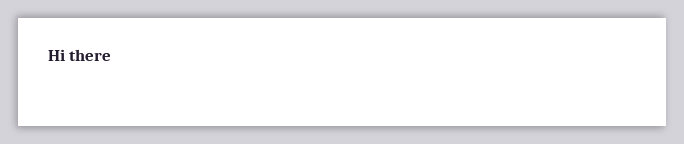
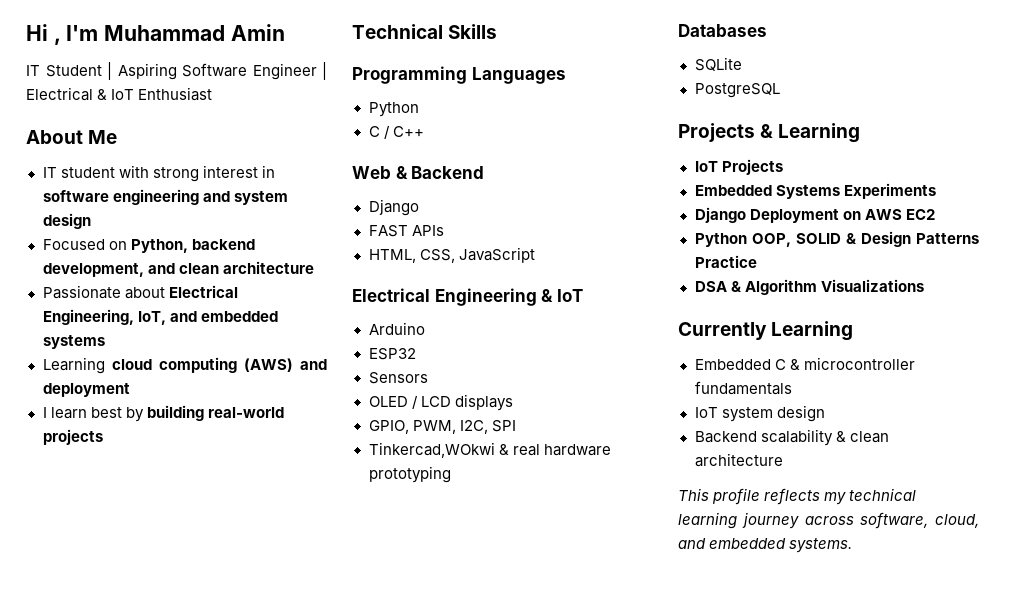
- Hi there
+ Hi , I'm Muhammad Amin
+ IT Student | Aspiring Software Engineer | Electrical & IoT Enthusiast
+ About Me
+ IT student with strong interest in software engineering and system design
+ Focused on Python, backend development, and clean architecture
+ Passionate about Electrical Engineering, IoT, and embedded systems
+ Learning cloud computing (AWS) and deployment
+ I learn best by building real-world projects
+ Technical Skills
+ Programming Languages
+ Python
+ C / C++
+ Web & Backend
+ Django
+ FAST APIs
+ HTML, CSS, JavaScript
+ Electrical Engineering & IoT
+ Arduino
+ ESP32
+ Sensors
+ OLED / LCD displays
+ GPIO, PWM, I2C, SPI
+ Tinkercad,WOkwi & real hardware prototyping
+ Databases
+ SQLite
+ PostgreSQL
+ Projects & Learning
+ IoT Projects
+ Embedded Systems Experiments
+ Django Deployment on AWS EC2
+ Python OOP, SOLID & Design Patterns Practice
+ DSA & Algorithm Visualizations
+ Currently Learning
+ Embedded C & microcontroller fundamentals
+ IoT system design
+ Backend scalability & clean architecture
+ This profile reflects my technical learning journey across software, cloud, and embedded systems.

